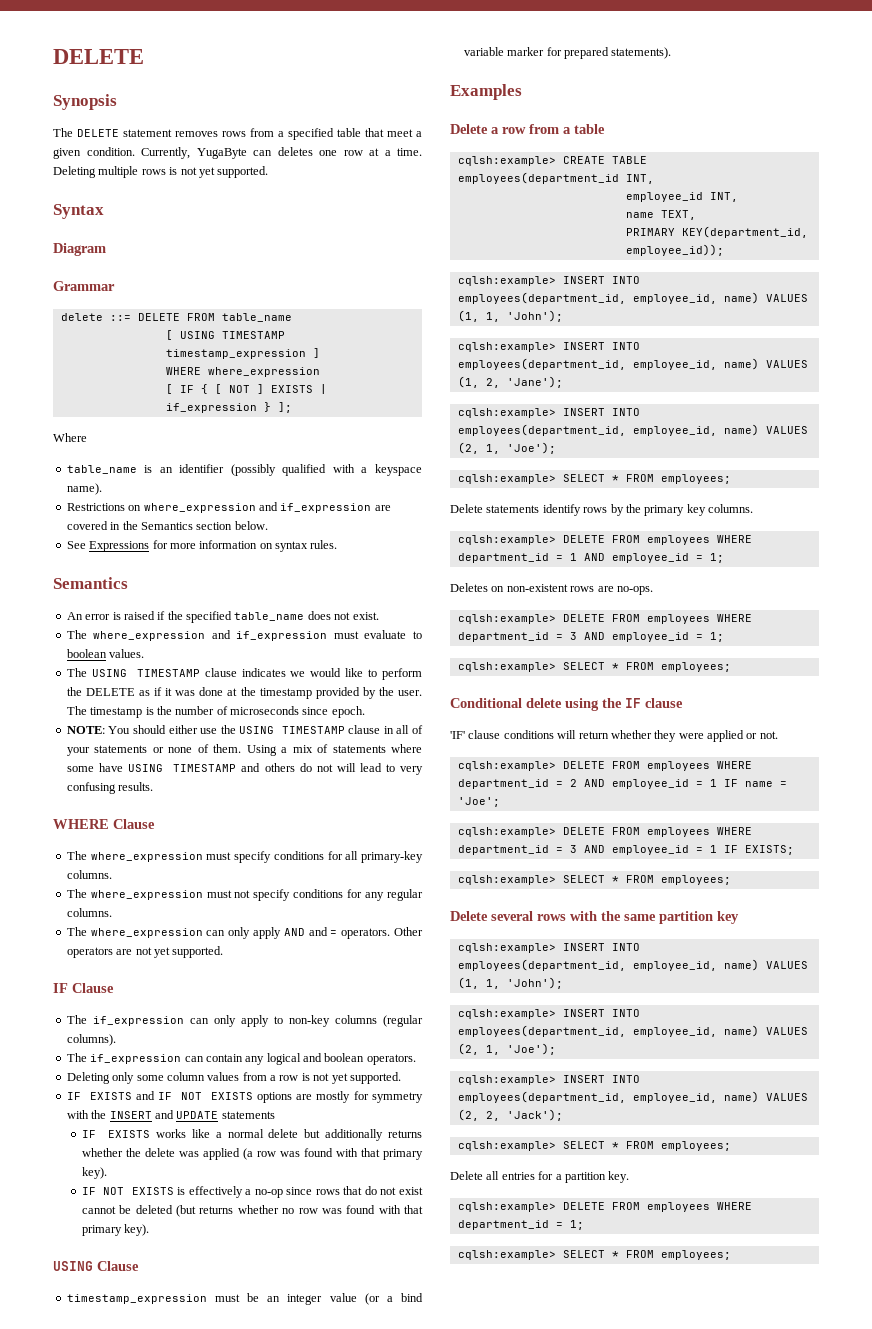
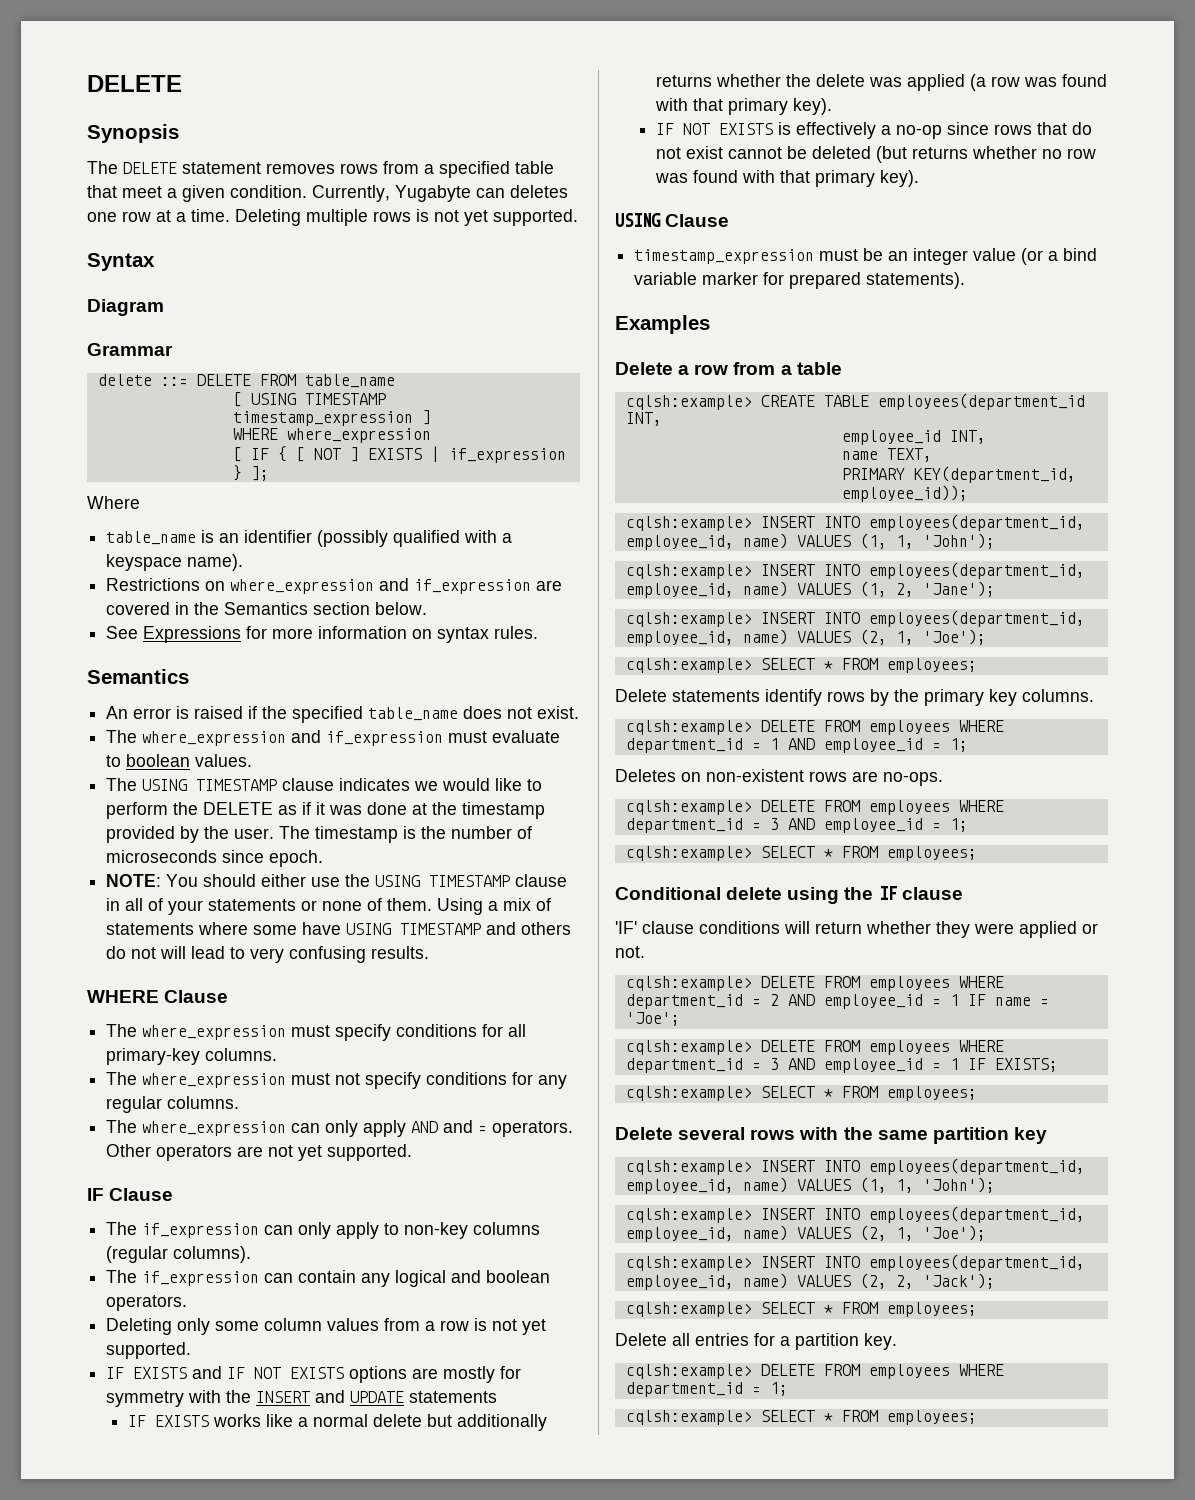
- Currently, YugaByte can deletes one row at a time.
+ Currently, Yugabyte can deletes one row at a time.

